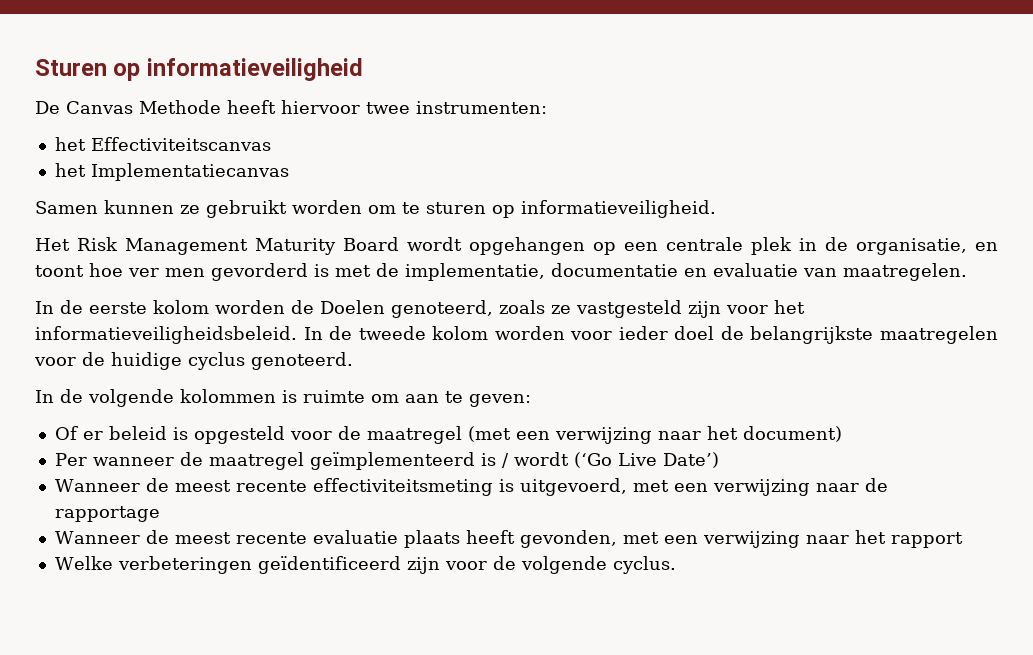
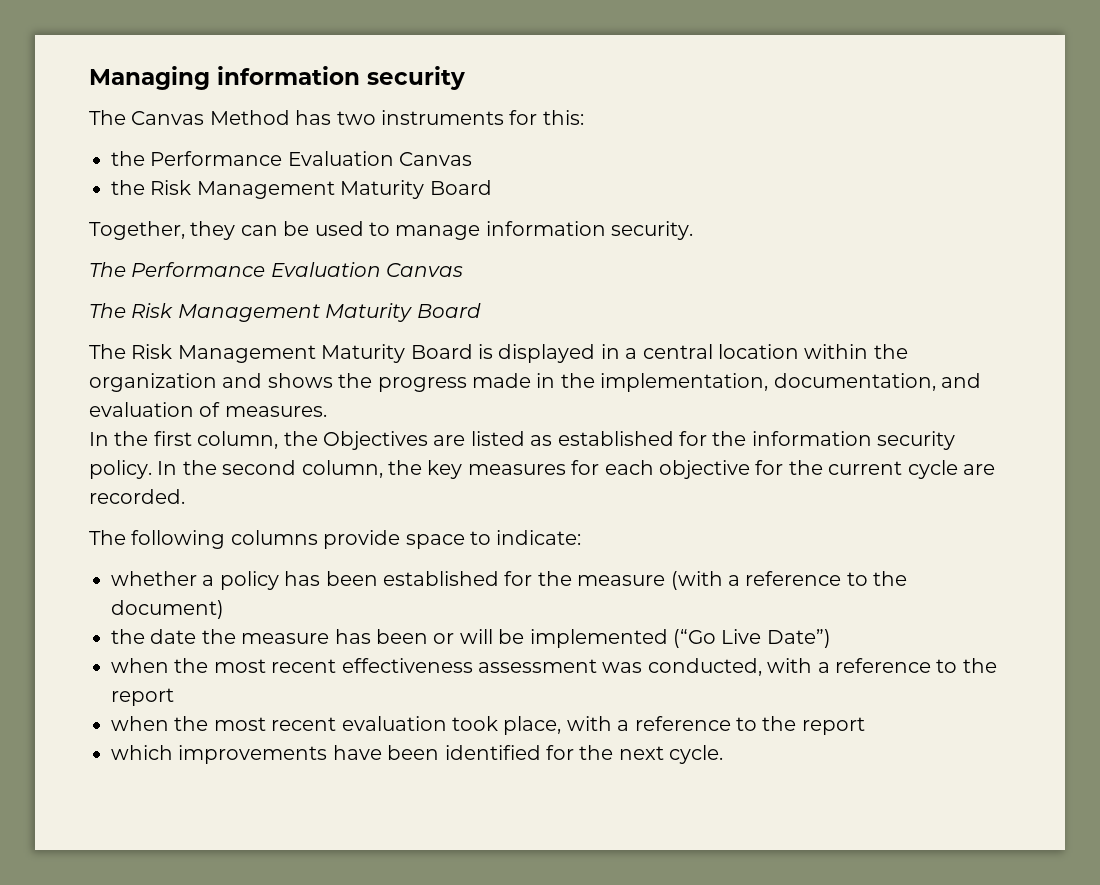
- Sturen op informatieveiligheid
- De Canvas Methode heeft hiervoor twee instrumenten:
- het Effectiviteitscanvas
- het Implementatiecanvas
- Samen kunnen ze gebruikt worden om te sturen op informatieveiligheid.
- Het Risk Management Maturity Board wordt opgehangen op een centrale plek in de organisatie, en toont hoe ver men gevorderd is met de implementatie, documentatie en evaluatie van maatregelen.
- In de eerste kolom worden de Doelen genoteerd, zoals ze vastgesteld zijn voor het informatieveiligheidsbeleid. In de tweede kolom worden voor ieder doel de belangrijkste maatregelen voor de huidige cyclus genoteerd.
- In de volgende kolommen is ruimte om aan te geven:
- Of er beleid is opgesteld voor de maatregel (met een verwijzing naar het document)
- Per wanneer de maatregel geïmplementeerd is / wordt (‘Go Live Date’)
- Wanneer de meest recente effectiviteitsmeting is uitgevoerd, met een verwijzing naar de rapportage
- Wanneer de meest recente evaluatie plaats heeft gevonden, met een verwijzing naar het rapport
- Welke verbeteringen geïdentificeerd zijn voor de volgende cyclus.
+ Managing information security
+ The Canvas Method has two instruments for this:
+ the Performance Evaluation Canvas
+ the Risk Management Maturity Board
+ Together, they can be used to manage information security.
+ The Performance Evaluation Canvas
+ The Risk Management Maturity Board
+ The Risk Management Maturity Board is displayed in a central location within the organization and shows the progress made in the implementation, documentation, and evaluation of measures.
+ In the first column, the Objectives are listed as established for the information security policy. In the second column, the key measures for each objective for the current cycle are recorded.
+ The following columns provide space to indicate:
+ whether a policy has been established for the measure (with a reference to the document)
+ the date the measure has been or will be implemented (“Go Live Date”)
+ when the most recent effectiveness assessment was conducted, with a reference to the report
+ when the most recent evaluation took place, with a reference to the report
+ which improvements have been identified for the next cycle.

